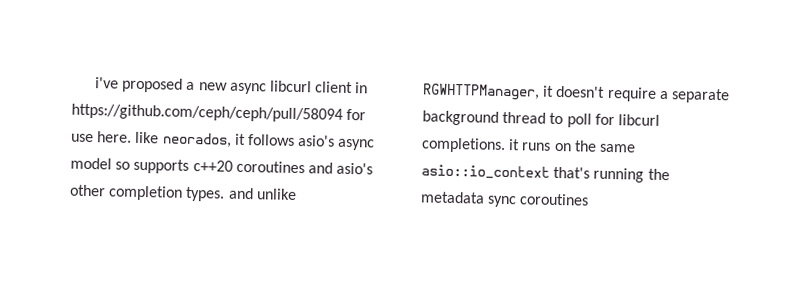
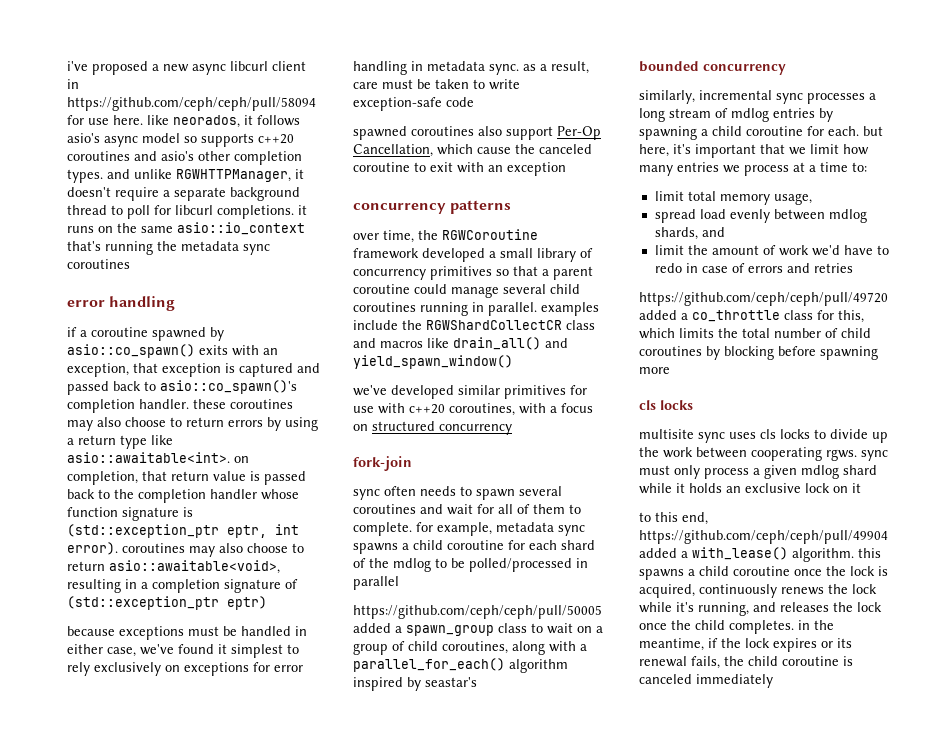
  i've proposed a new async libcurl client in https://github.com/ceph/ceph/pull/58094 for use here. like neorados, it follows asio's async model so supports c++20 coroutines and asio's other completion types. and unlike RGWHTTPManager, it doesn't require a separate background thread to poll for libcurl completions. it runs on the same asio::io_context that's running the metadata sync coroutines
+ error handling
+ if a coroutine spawned by asio::co_spawn() exits with an exception, that exception is captured and passed back to asio::co_spawn()'s completion handler. these coroutines may also choose to return errors by using a return type like asio::awaitable<int>. on completion, that return value is passed back to the completion handler whose function signature is (std::exception_ptr eptr, int error). coroutines may also choose to return asio::awaitable<void>, resulting in a completion signature of (std::exception_ptr eptr)
+ because exceptions must be handled in either case, we've found it simplest to rely exclusively on exceptions for error handling in metadata sync. as a result, care must be taken to write exception-safe code
+ spawned coroutines also support Per-Op Cancellation, which cause the canceled coroutine to exit with an exception
+ concurrency patterns
+ over time, the RGWCoroutine framework developed a small library of concurrency primitives so that a parent coroutine could manage several child coroutines running in parallel. examples include the RGWShardCollectCR class and macros like drain_all() and yield_spawn_window()
+ we've developed similar primitives for use with c++20 coroutines, with a focus on structured concurrency
+ fork-join
+ sync often needs to spawn several coroutines and wait for all of them to complete. for example, metadata sync spawns a child coroutine for each shard of the mdlog to be polled/processed in parallel
+ https://github.com/ceph/ceph/pull/50005 added a spawn_group class to wait on a group of child coroutines, along with a parallel_for_each() algorithm inspired by seastar's
+ bounded concurrency
+ similarly, incremental sync processes a long stream of mdlog entries by spawning a child coroutine for each. but here, it's important that we limit how many entries we process at a time to:
+ limit total memory usage,
+ spread load evenly between mdlog shards, and
+ limit the amount of work we'd have to redo in case of errors and retries
+ https://github.com/ceph/ceph/pull/49720 added a co_throttle class for this, which limits the total number of child coroutines by blocking before spawning more
+ cls locks
+ multisite sync uses cls locks to divide up the work between cooperating rgws. sync must only process a given mdlog shard while it holds an exclusive lock on it
+ to this end, https://github.com/ceph/ceph/pull/49904 added a with_lease() algorithm. this spawns a child coroutine once the lock is acquired, continuously renews the lock while it's running, and releases the lock once the child completes. in the meantime, if the lock expires or its renewal fails, the child coroutine is canceled immediately

